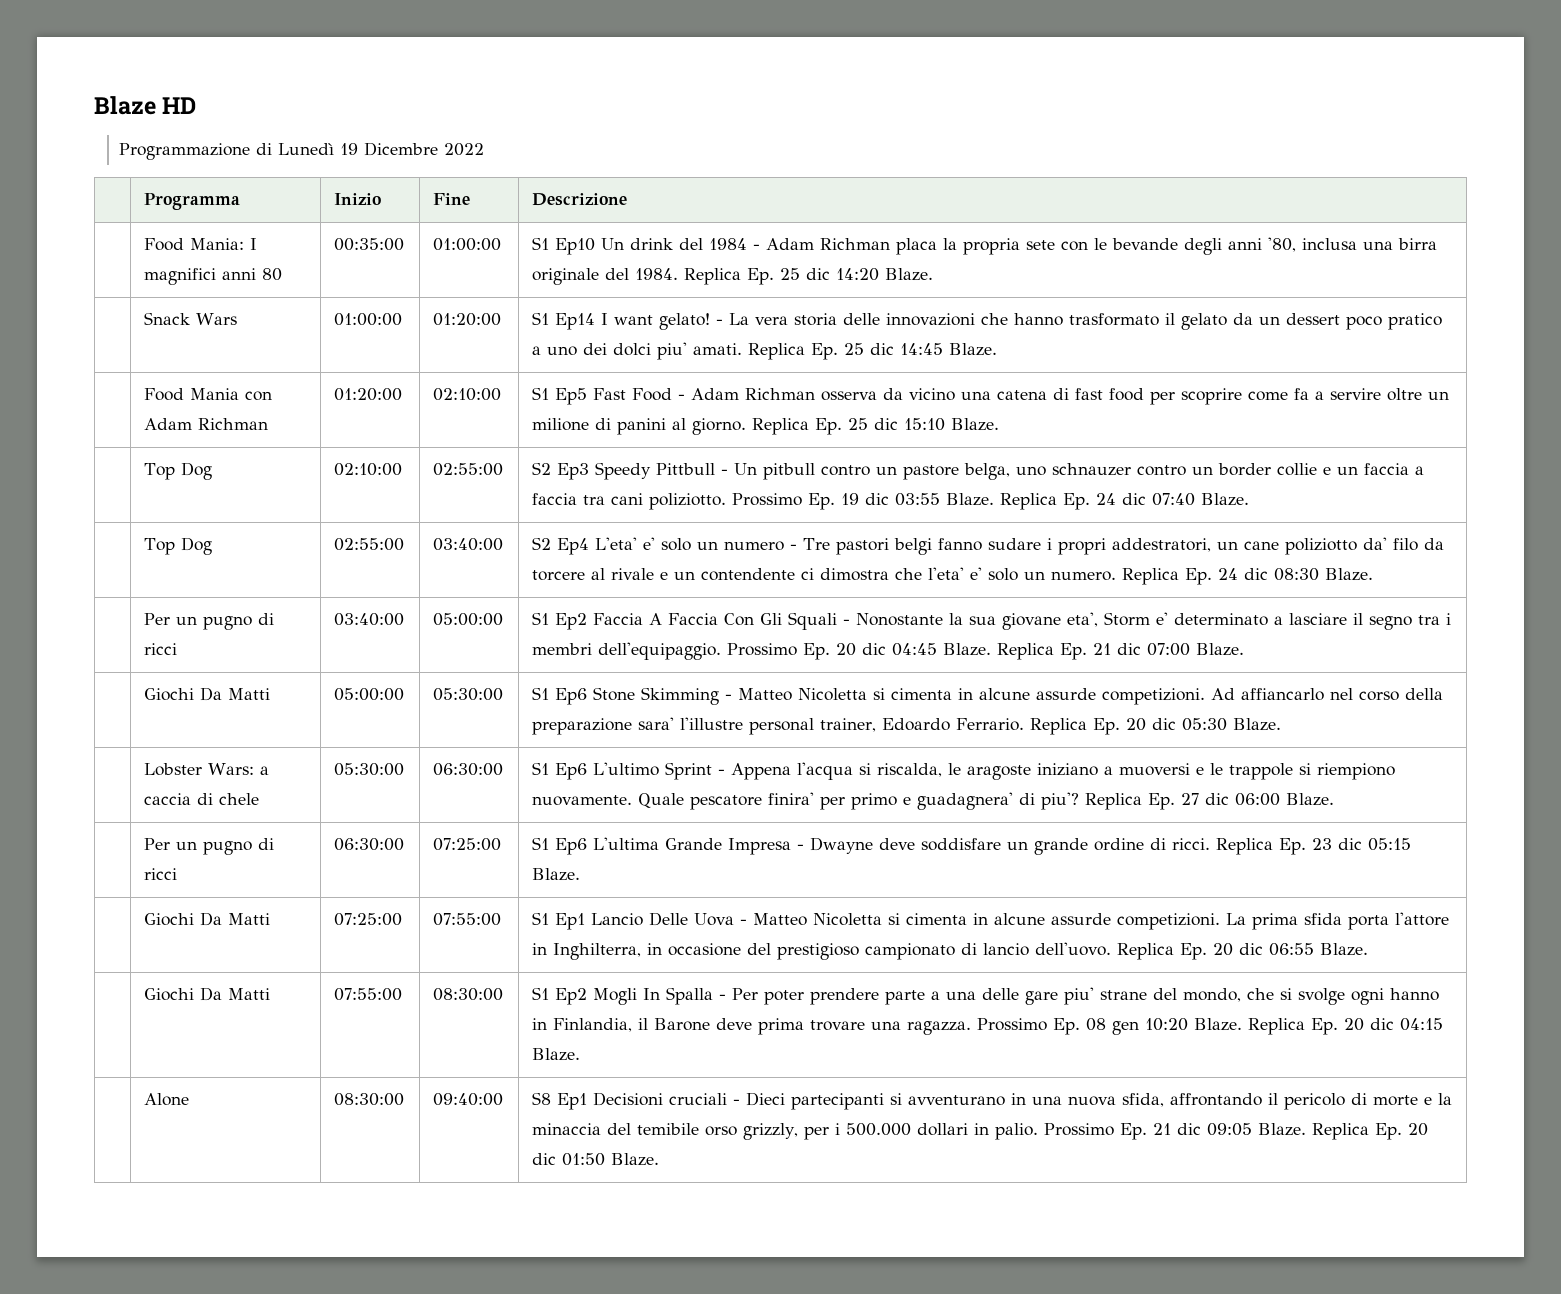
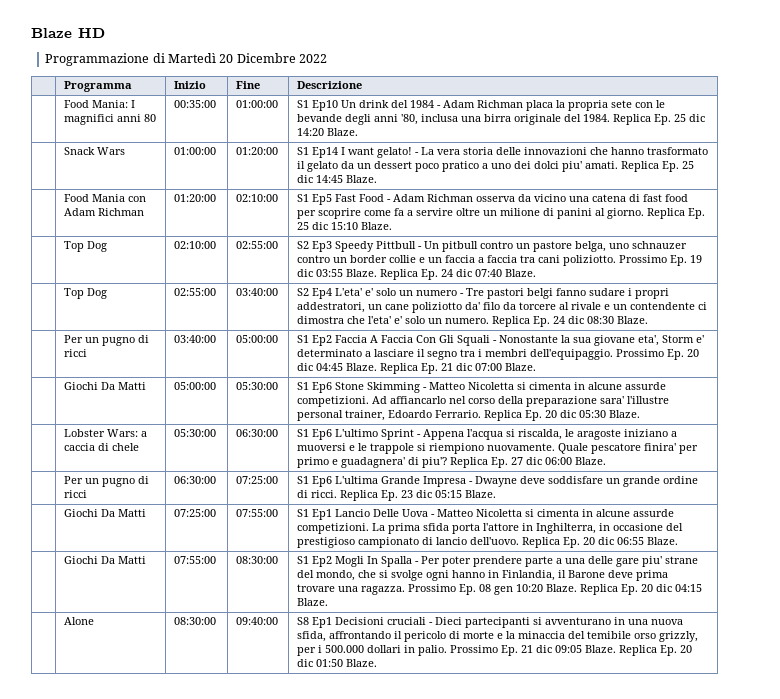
- Programmazione di Lunedì 19 Dicembre 2022
+ Programmazione di Martedì 20 Dicembre 2022

